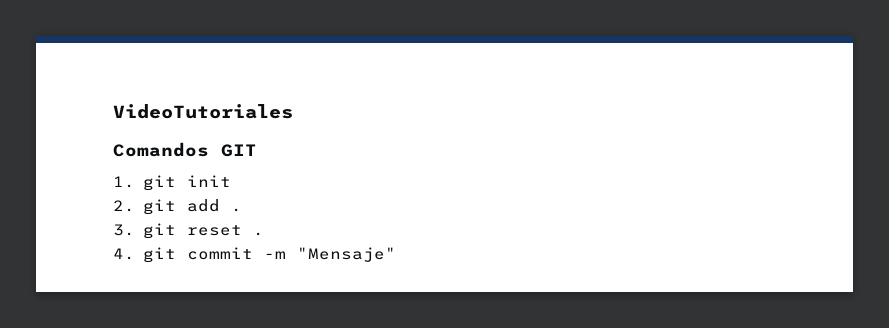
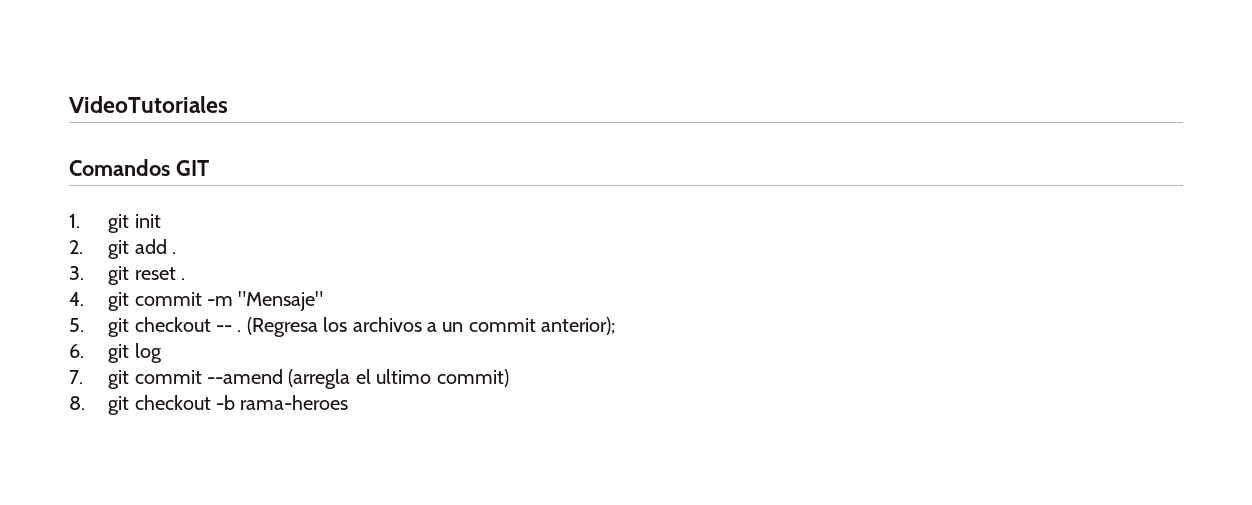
+ 5. git checkout -- . (Regresa los archivos a un commit anterior);
+ 6. git log
+ 7. git commit --amend (arregla el ultimo commit)
+ 8. git checkout -b rama-heroes

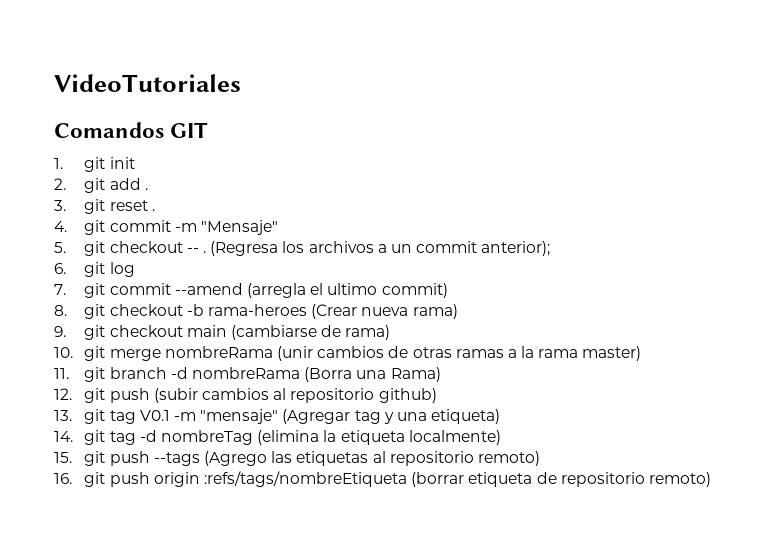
- 8. git checkout -b rama-heroes
+ 8. git checkout -b rama-heroes (Crear nueva rama)
+ 9. git checkout main (cambiarse de rama)
+ 10. git merge nombreRama (unir cambios de otras ramas a la rama master)
+ 11. git branch -d nombreRama (Borra una Rama)
+ 12. git push (subir cambios al repositorio github)
+ 13. git tag V0.1 -m "mensaje" (Agregar tag y una etiqueta)
+ 14. git tag -d nombreTag (elimina la etiqueta localmente)
+ 15. git push --tags (Agrego las etiquetas al repositorio remoto)
+ 16. git push origin :refs/tags/nombreEtiqueta (borrar etiqueta de repositorio remoto)

